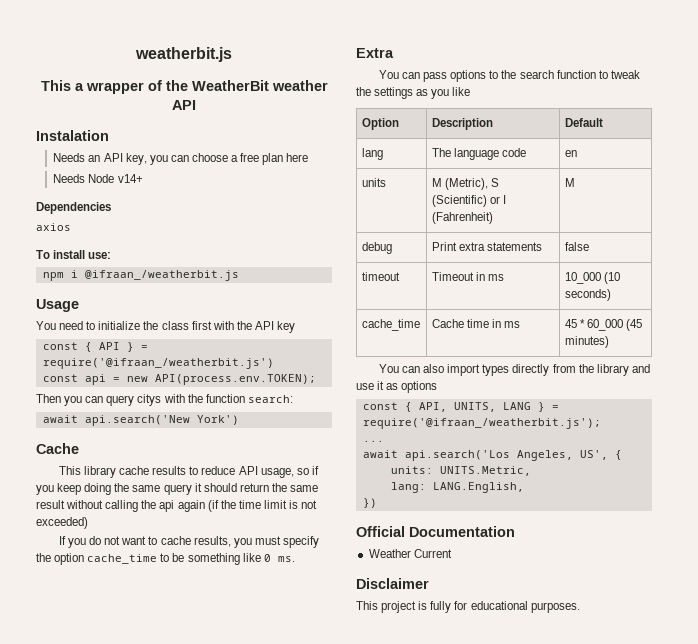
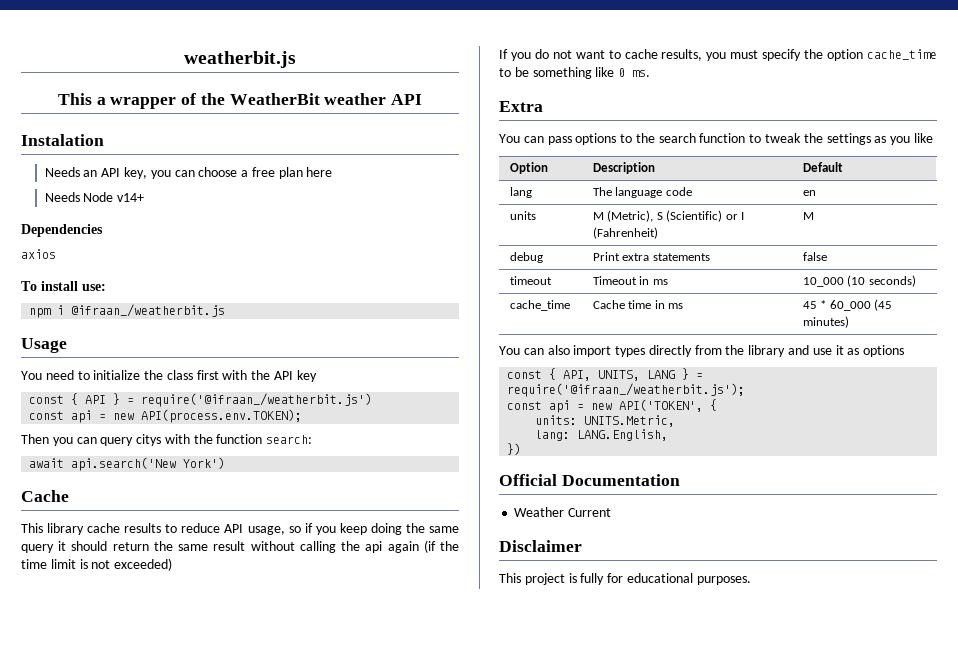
- ...
- await api.search('Los Angeles, US', {
+ const api = new API('TOKEN', {

